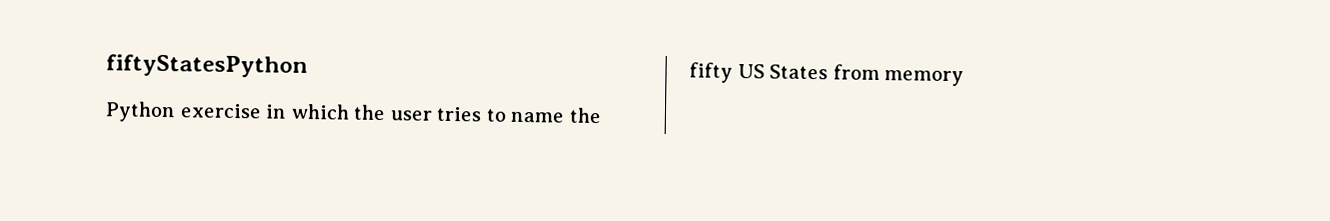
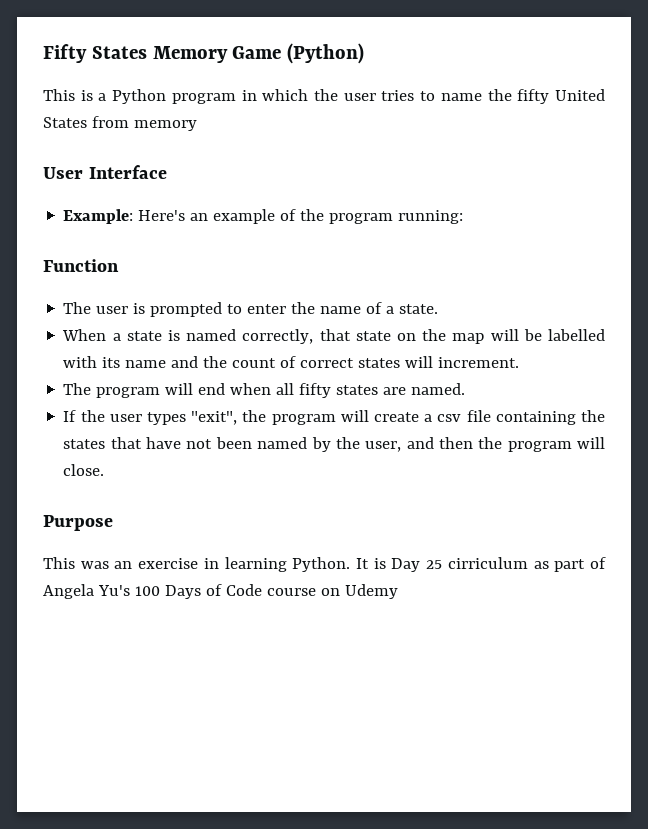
- fiftyStatesPython
- Python exercise in which the user tries to name the fifty US States from memory
+ Fifty States Memory Game (Python)
+ This is a Python program in which the user tries to name the fifty United States from memory
+ User Interface
+ Example: Here's an example of the program running:
+ Function
+ The user is prompted to enter the name of a state.
+ When a state is named correctly, that state on the map will be labelled with its name and the count of correct states will increment.
+ The program will end when all fifty states are named.
+ If the user types "exit", the program will create a csv file containing the states that have not been named by the user, and then the program will close.
+ Purpose
+ This was an exercise in learning Python. It is Day 25 cirriculum as part of Angela Yu's 100 Days of Code course on Udemy

